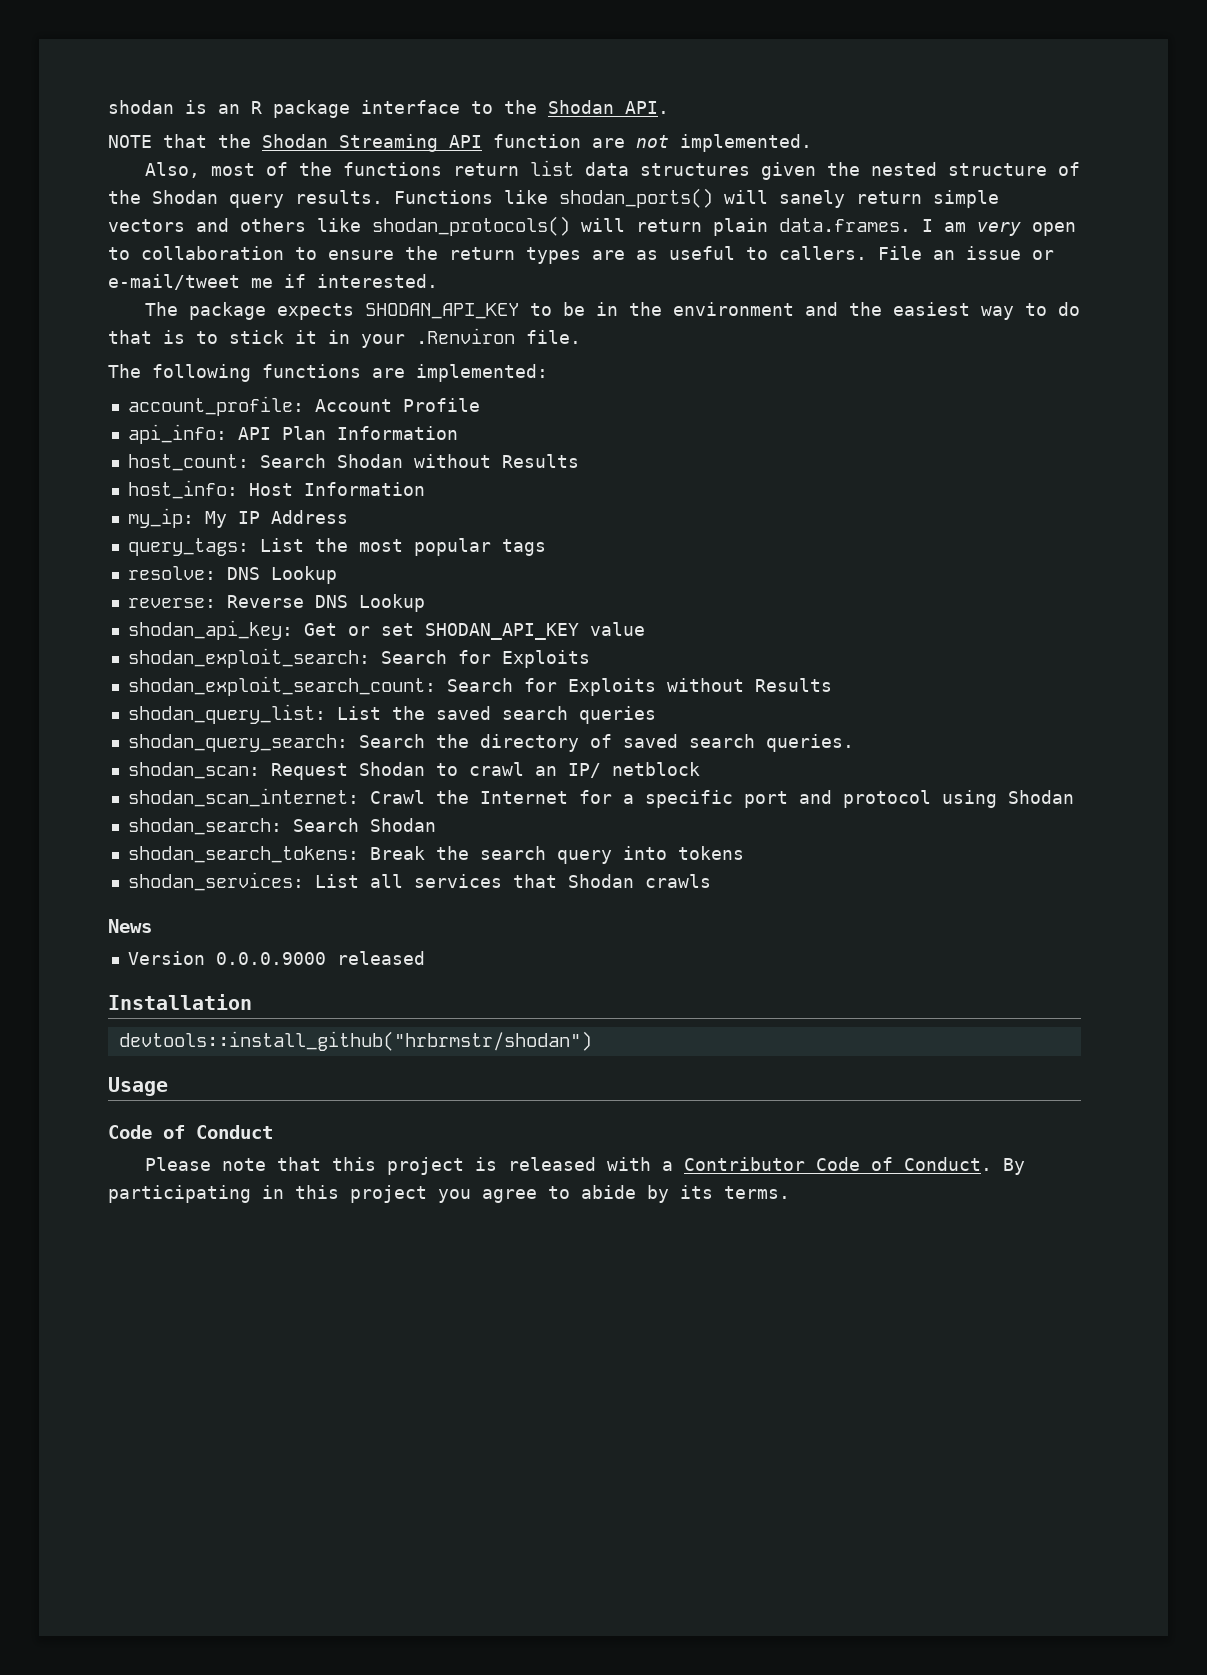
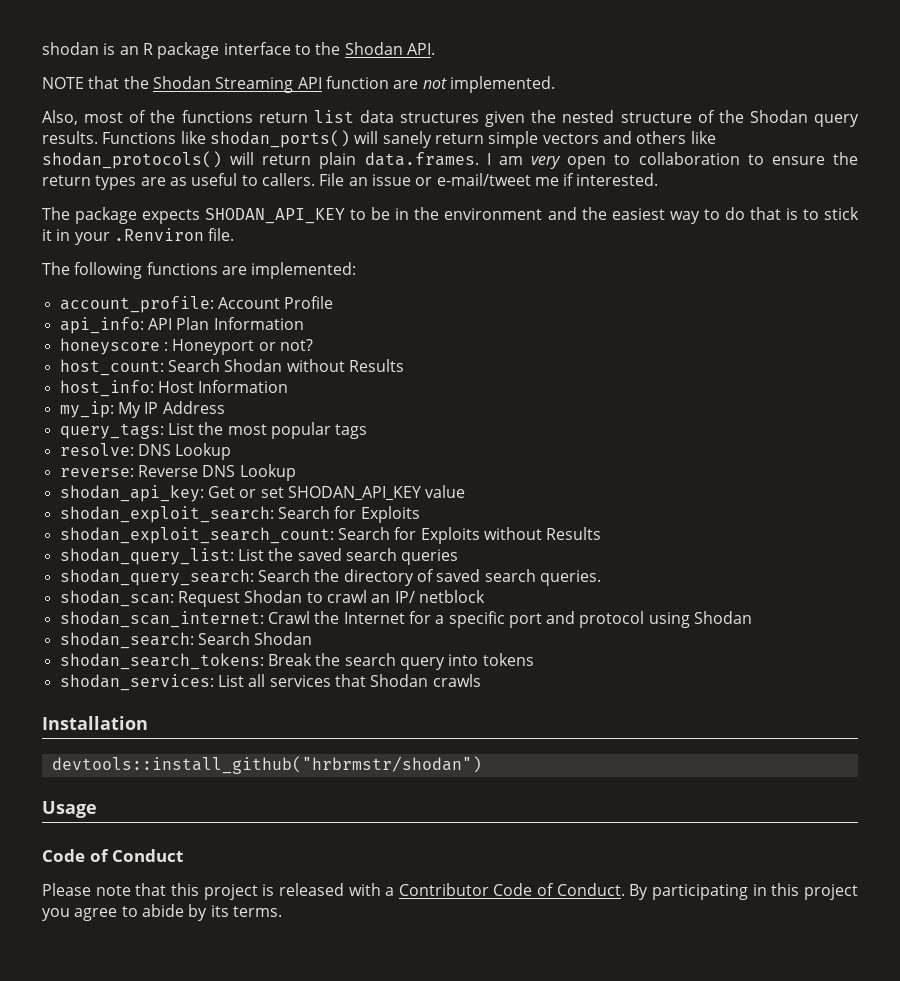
+ honeyscore : Honeyport or not?
- News
- Version 0.0.0.9000 released

